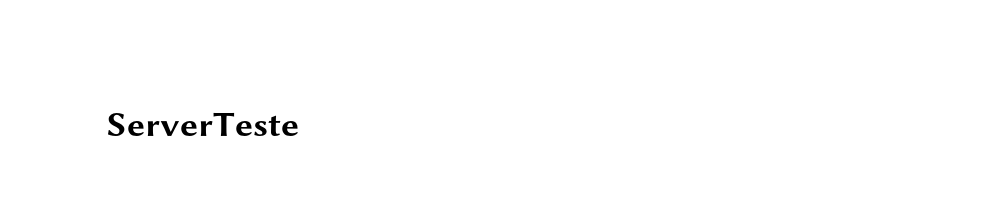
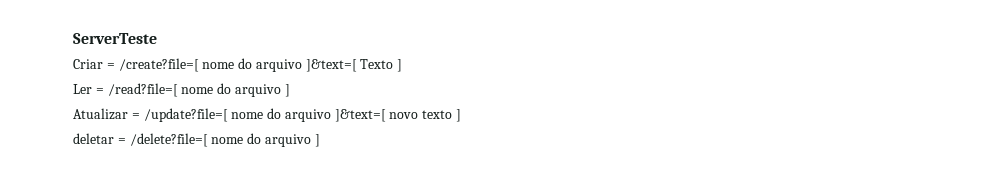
+ Criar = /create?file=[ nome do arquivo ]&text=[ Texto ]
+ Ler = /read?file=[ nome do arquivo ]
+ Atualizar = /update?file=[ nome do arquivo ]&text=[ novo texto ]
+ deletar = /delete?file=[ nome do arquivo ]

